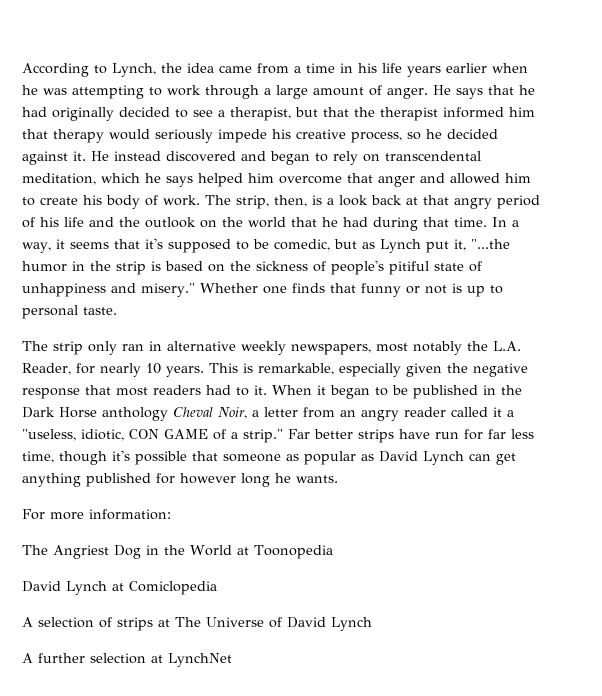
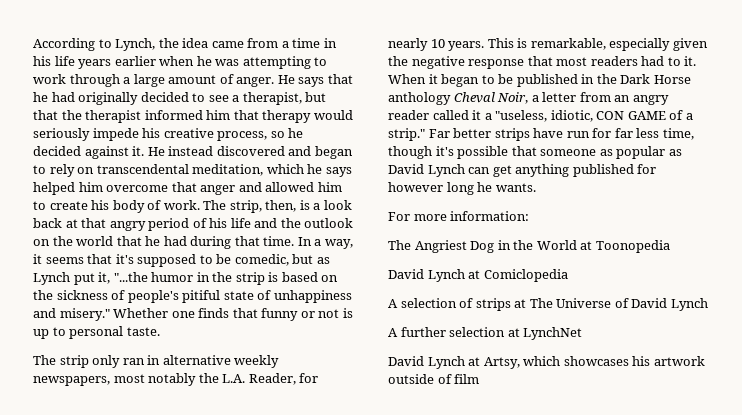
+ David Lynch at Artsy, which showcases his artwork outside of film

